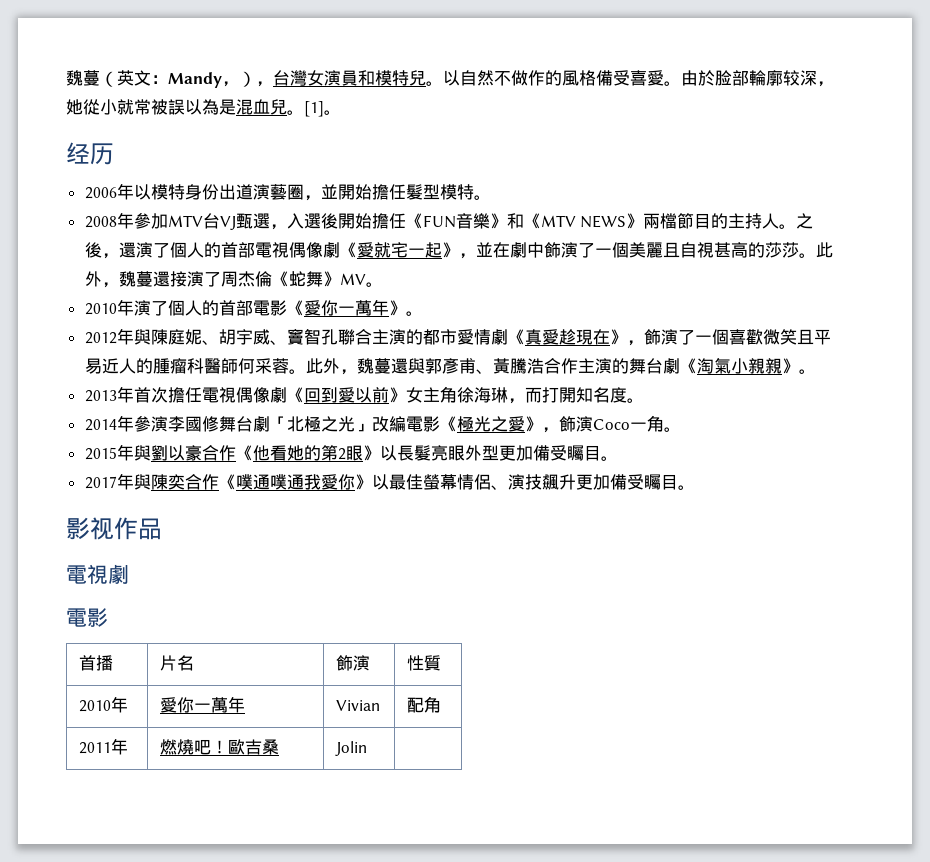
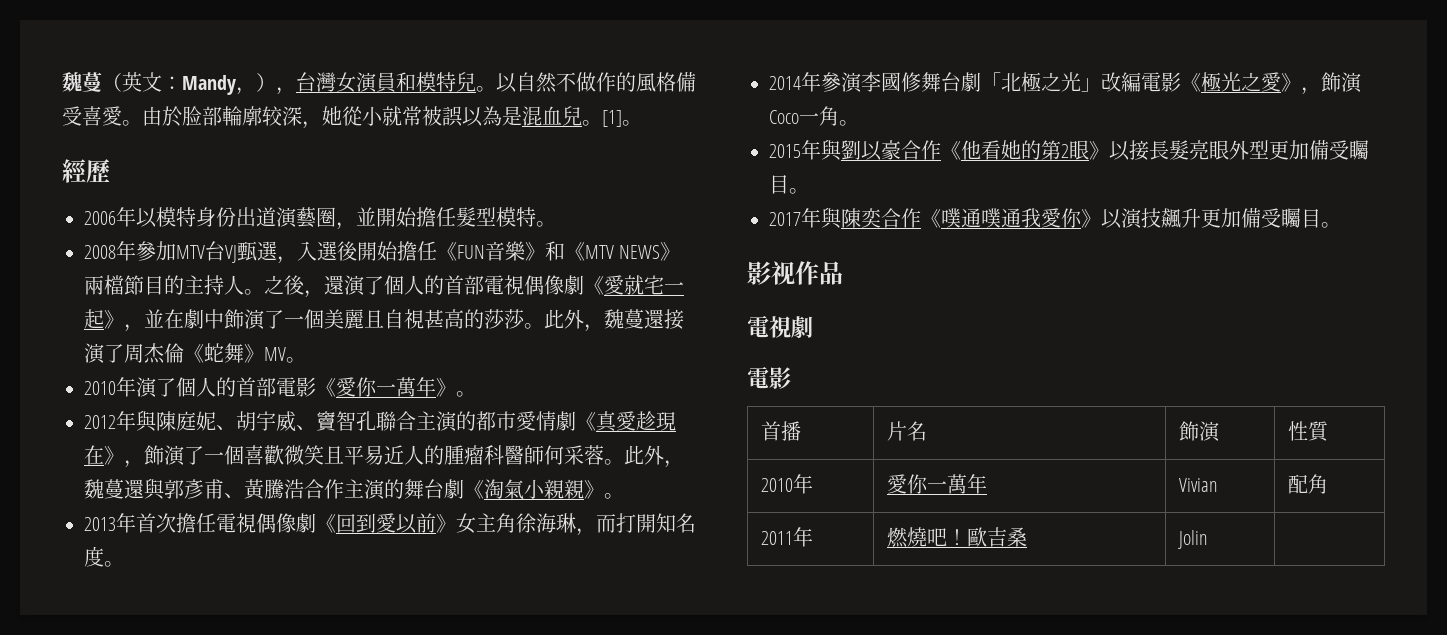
- 经历
+ 經歷
- 2015年與劉以豪合作《他看她的第2眼》以長髮亮眼外型更加備受矚目。
+ 2015年與劉以豪合作《他看她的第2眼》以接長髮亮眼外型更加備受矚目。
- 2017年與陳奕合作《噗通噗通我愛你》以最佳螢幕情侶、演技飆升更加備受矚目。
+ 2017年與陳奕合作《噗通噗通我愛你》以演技飆升更加備受矚目。

